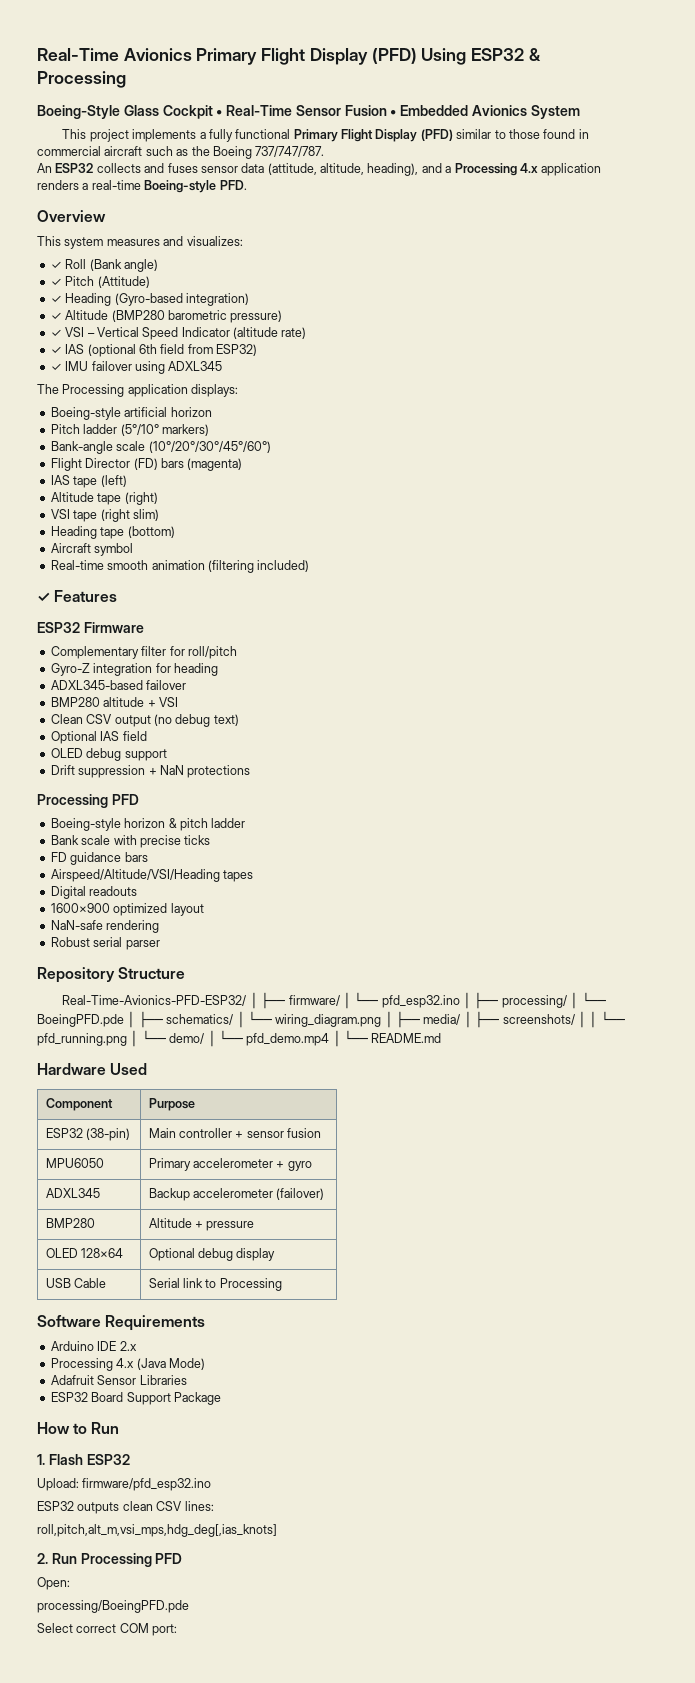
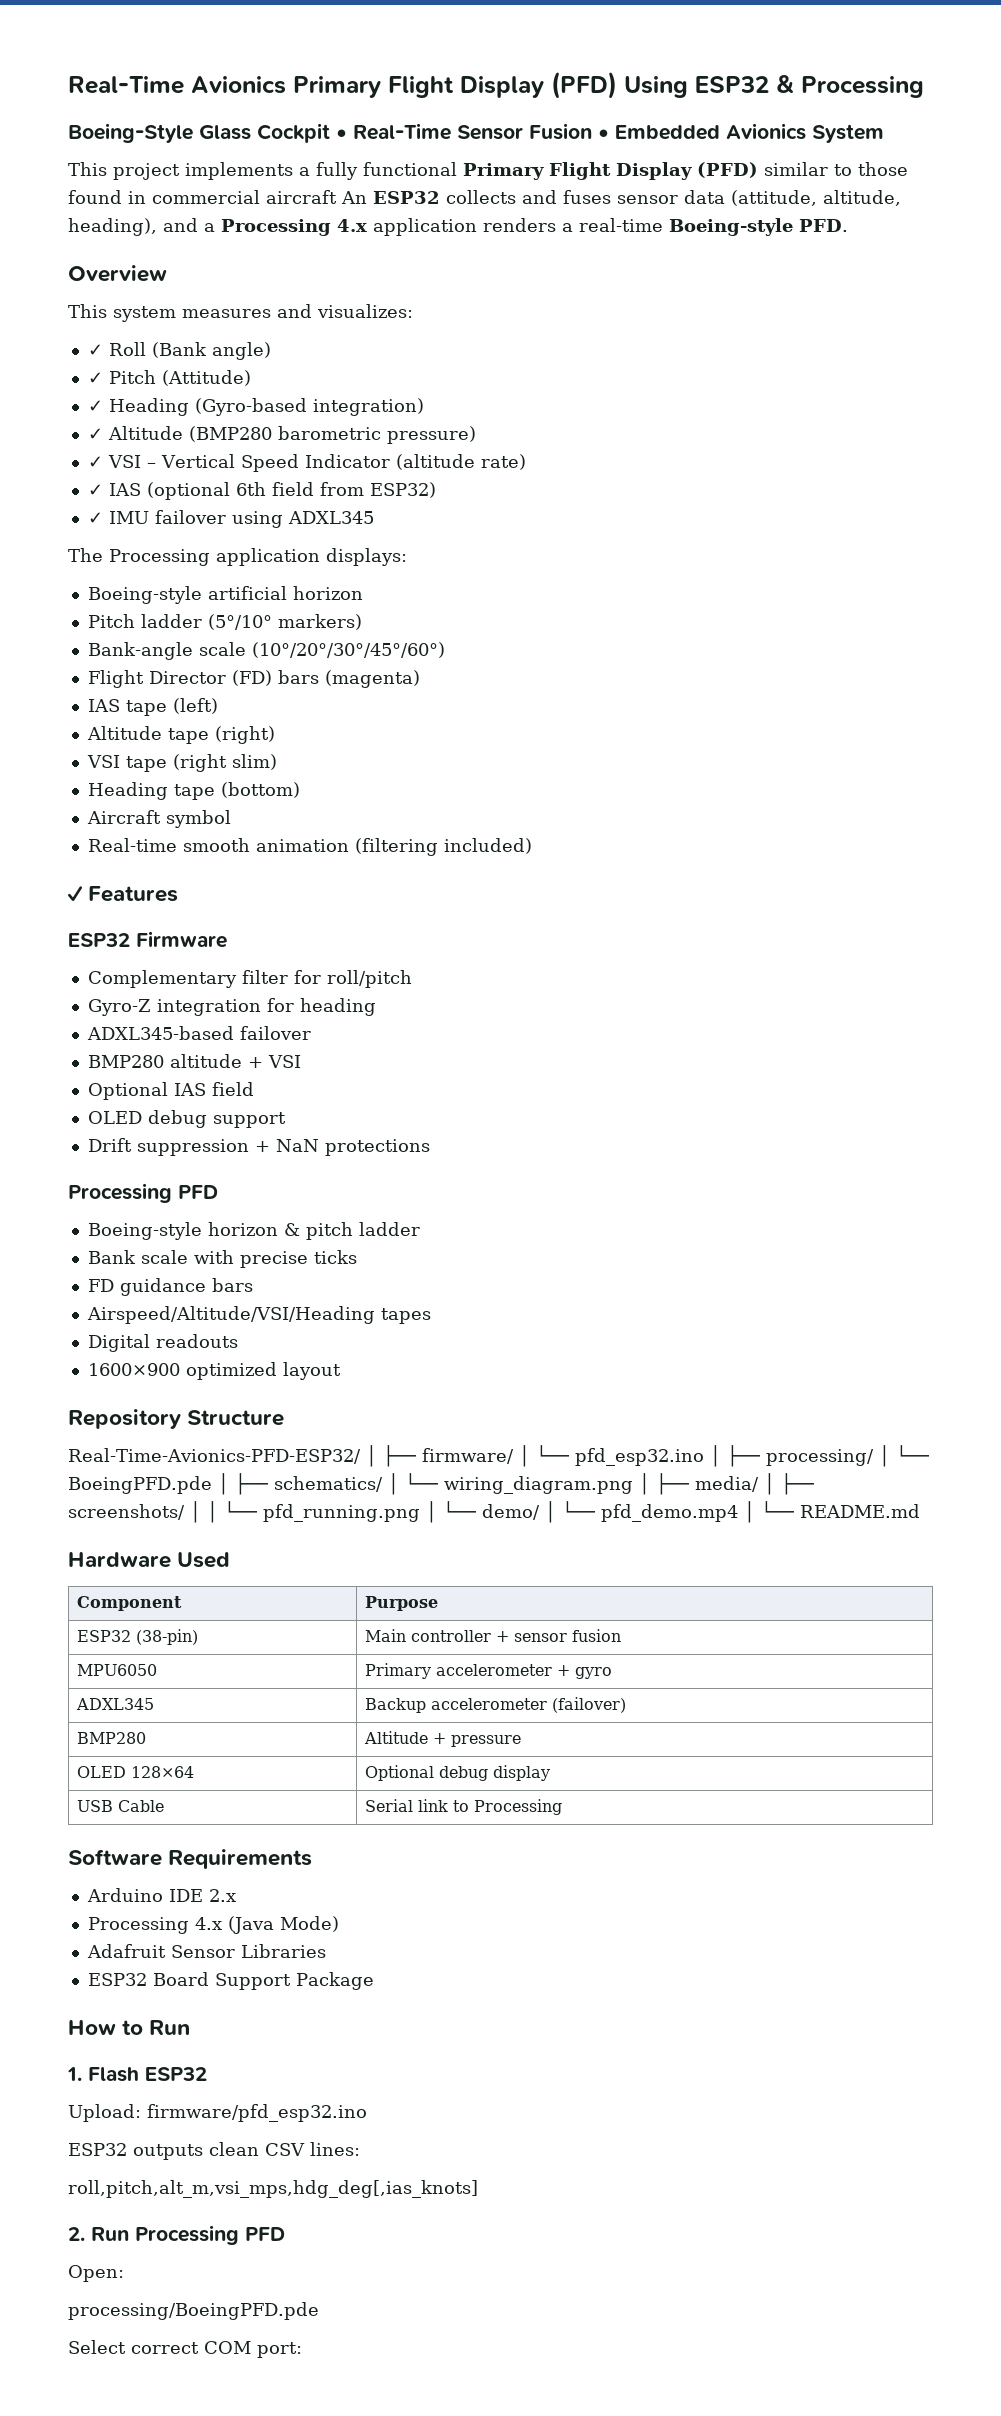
- This project implements a fully functional Primary Flight Display (PFD) similar to those found in commercial aircraft such as the Boeing 737/747/787.
- An ESP32 collects and fuses sensor data (attitude, altitude, heading), and a Processing 4.x application renders a real-time Boeing-style PFD.
+ This project implements a fully functional Primary Flight Display (PFD) similar to those found in commercial aircraft An ESP32 collects and fuses sensor data (attitude, altitude, heading), and a Processing 4.x application renders a real-time Boeing-style PFD.
- Clean CSV output (no debug text)
- NaN-safe rendering
- Robust serial parser

